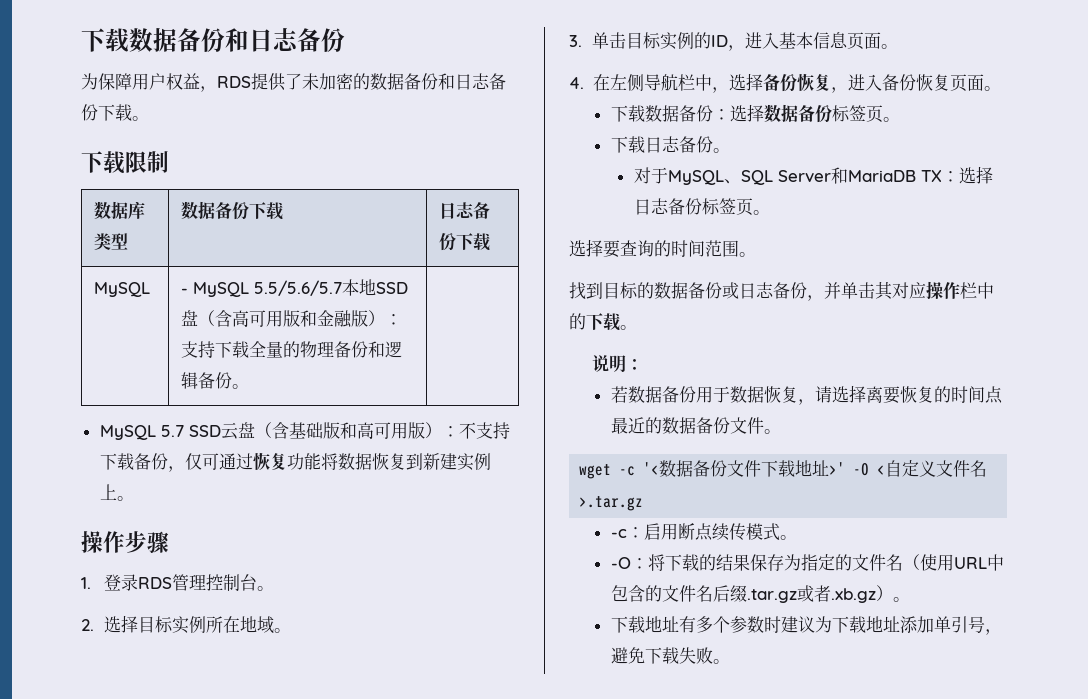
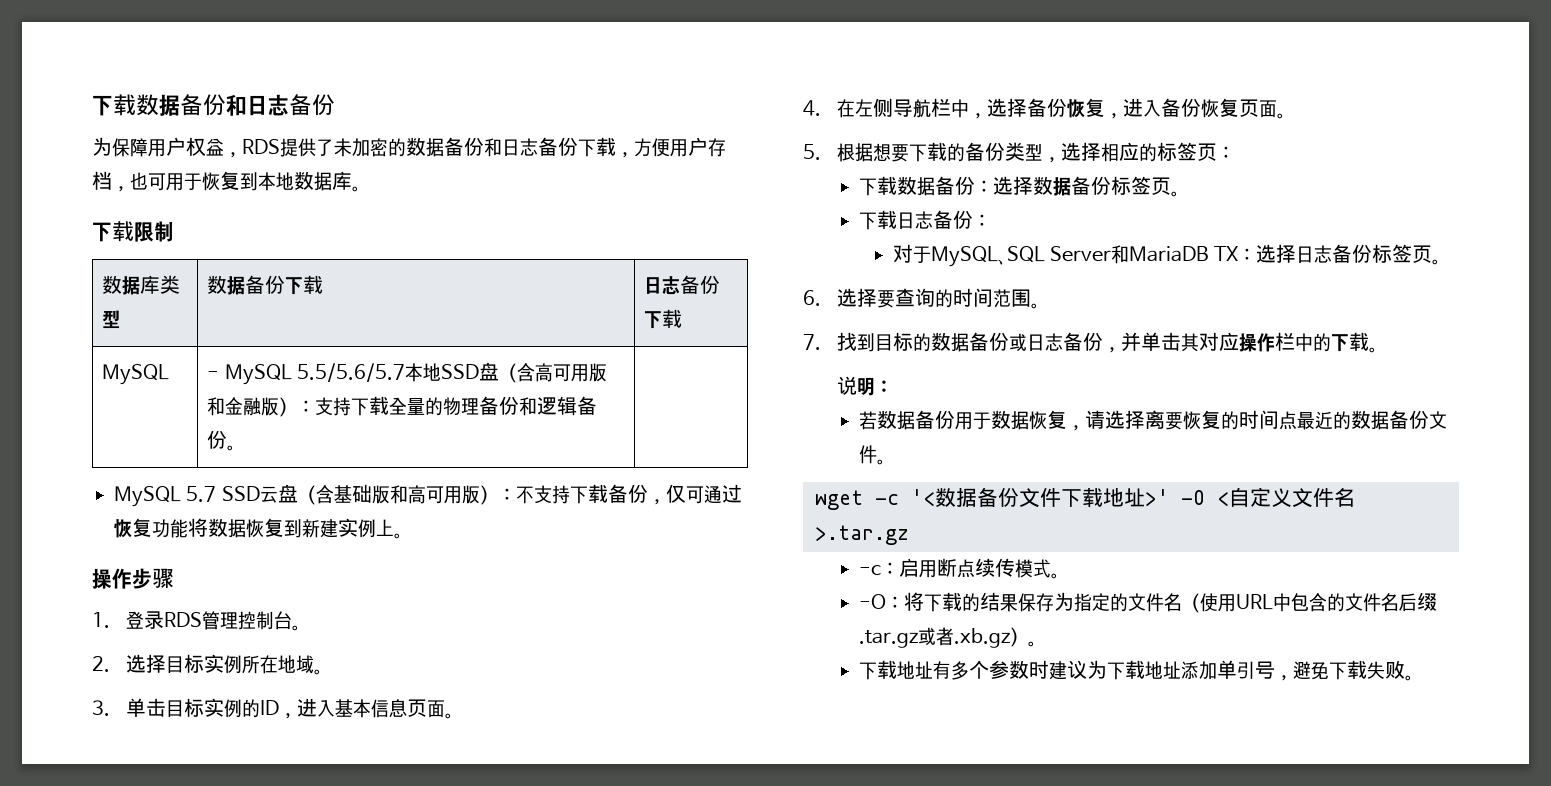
- 为保障用户权益，RDS提供了未加密的数据备份和日志备份下载。
+ 为保障用户权益，RDS提供了未加密的数据备份和日志备份下载，方便用户存档，也可用于恢复到本地数据库。
+ 5.根据想要下载的备份类型，选择相应的标签页：
- 下载日志备份。
+ 下载日志备份：
- 选择要查询的时间范围。
+ 6.选择要查询的时间范围。
- 找到目标的数据备份或日志备份，并单击其对应操作栏中的下载。
+ 7.找到目标的数据备份或日志备份，并单击其对应操作栏中的下载。

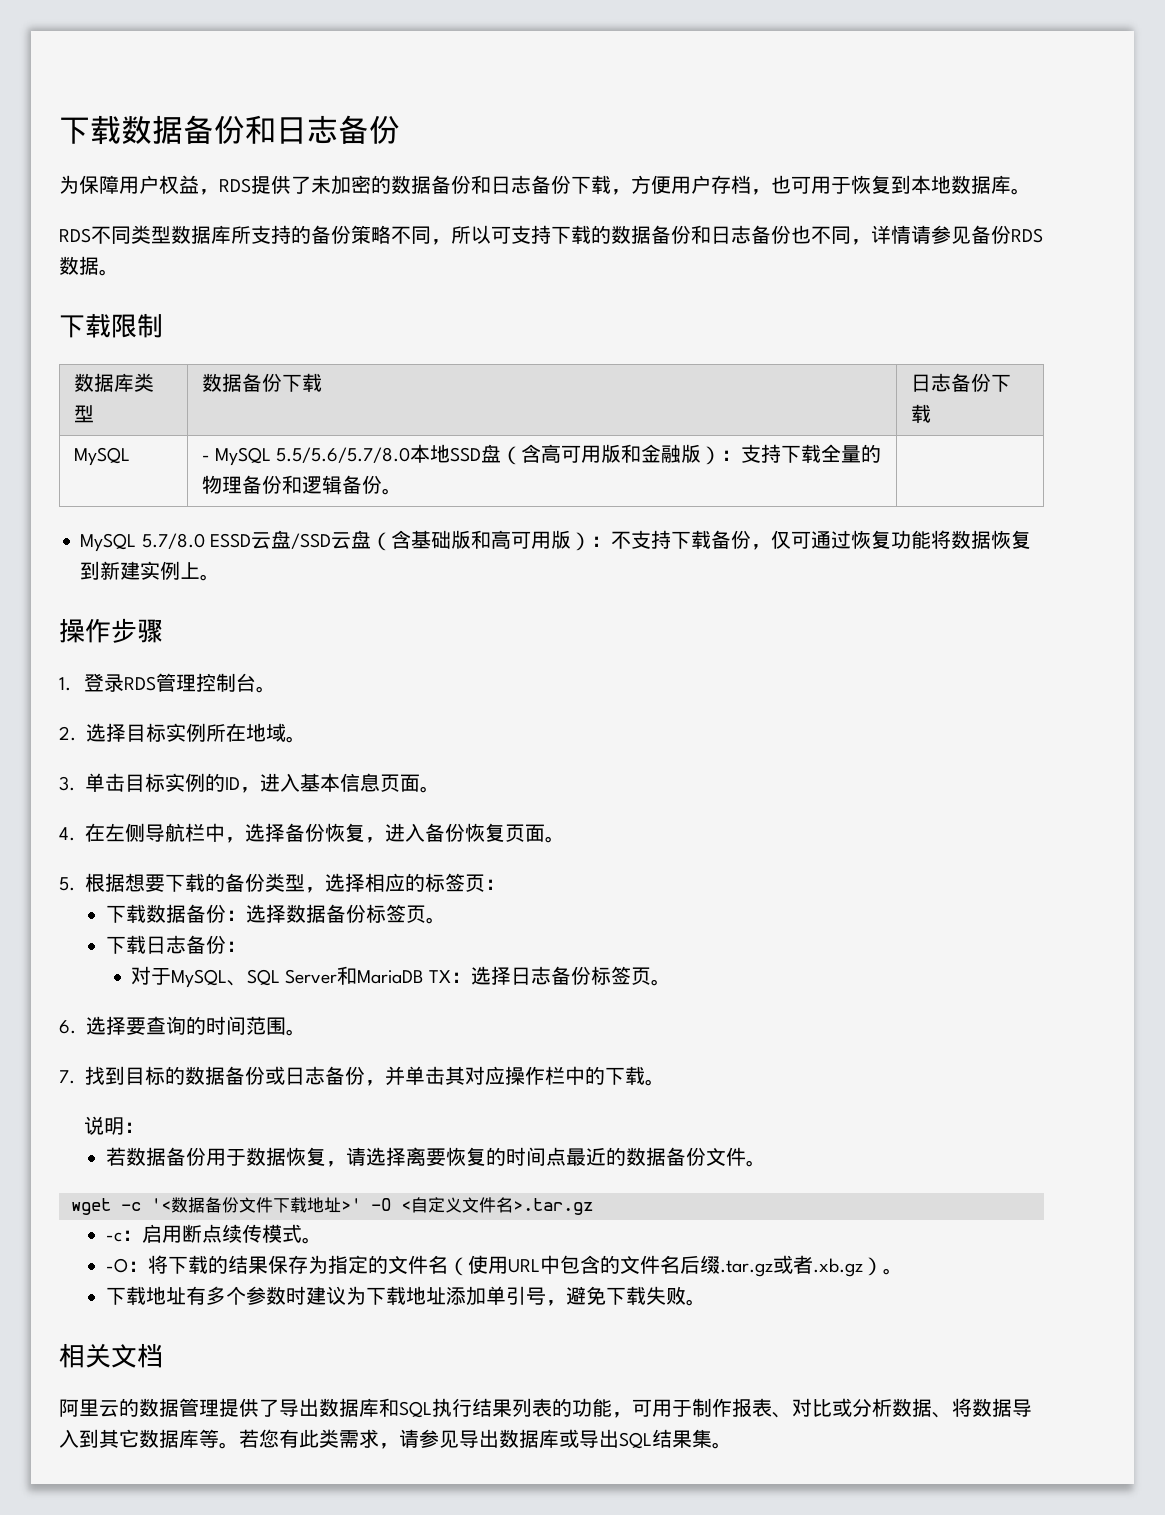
+ RDS不同类型数据库所支持的备份策略不同，所以可支持下载的数据备份和日志备份也不同，详情请参见备份RDS数据。
- MySQL | - MySQL 5.5/5.6/5.7本地SSD盘（含高可用版和金融版）：支持下载全量的物理备份和逻辑备份。 |
+ MySQL | - MySQL 5.5/5.6/5.7/8.0本地SSD盘（含高可用版和金融版）：支持下载全量的物理备份和逻辑备份。 |
- MySQL 5.7 SSD云盘（含基础版和高可用版）：不支持下载备份，仅可通过恢复功能将数据恢复到新建实例上。
+ MySQL 5.7/8.0 ESSD云盘/SSD云盘（含基础版和高可用版）：不支持下载备份，仅可通过恢复功能将数据恢复到新建实例上。
+ 相关文档
+ 阿里云的数据管理提供了导出数据库和SQL执行结果列表的功能，可用于制作报表、对比或分析数据、将数据导入到其它数据库等。若您有此类需求，请参见导出数据库或导出SQL结果集。

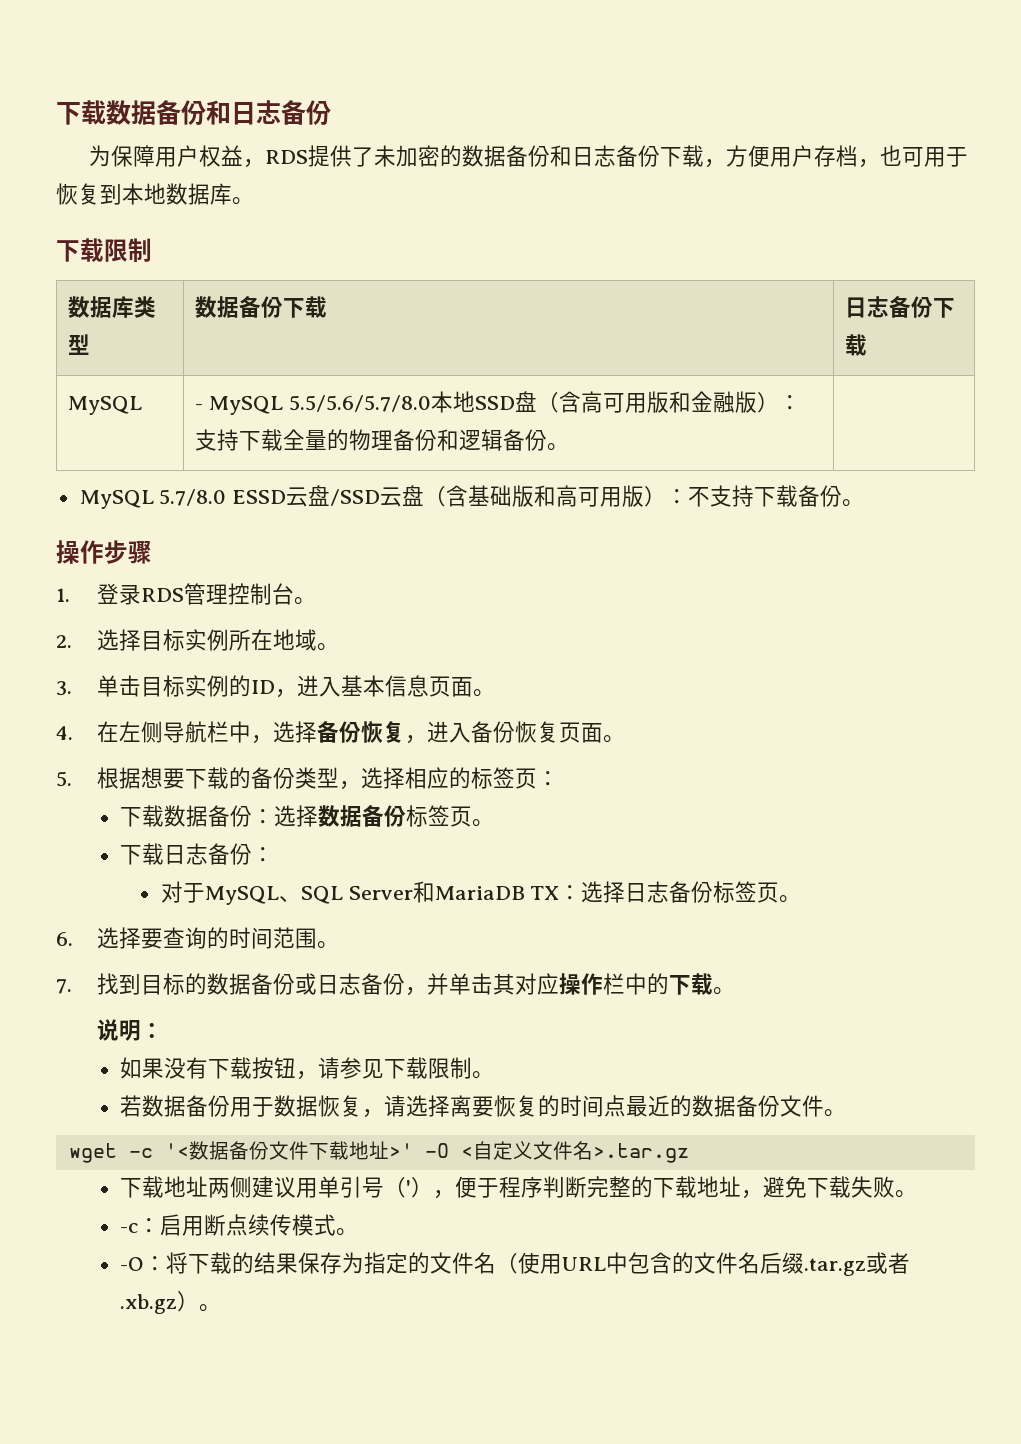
- RDS不同类型数据库所支持的备份策略不同，所以可支持下载的数据备份和日志备份也不同，详情请参见备份RDS数据。
- MySQL 5.7/8.0 ESSD云盘/SSD云盘（含基础版和高可用版）：不支持下载备份，仅可通过恢复功能将数据恢复到新建实例上。
+ MySQL 5.7/8.0 ESSD云盘/SSD云盘（含基础版和高可用版）：不支持下载备份。
+ 如果没有下载按钮，请参见下载限制。
+ 下载地址两侧建议用单引号（'），便于程序判断完整的下载地址，避免下载失败。
- 下载地址有多个参数时建议为下载地址添加单引号，避免下载失败。
- 相关文档
- 阿里云的数据管理提供了导出数据库和SQL执行结果列表的功能，可用于制作报表、对比或分析数据、将数据导入到其它数据库等。若您有此类需求，请参见导出数据库或导出SQL结果集。

